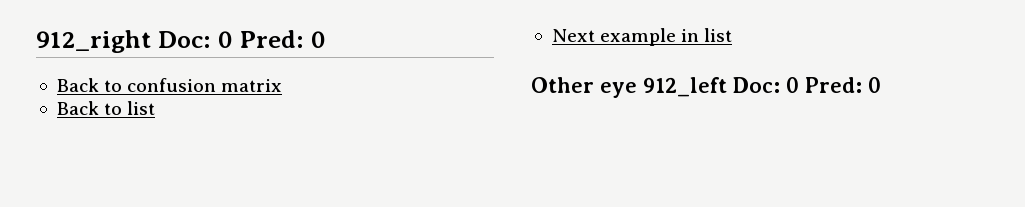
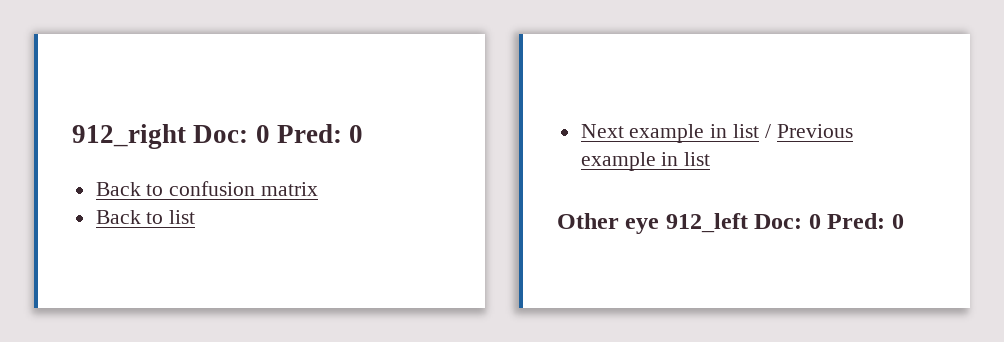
- Next example in list
+ Next example in list / Previous example in list

